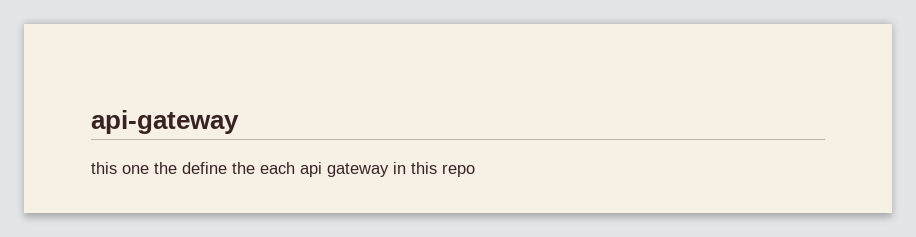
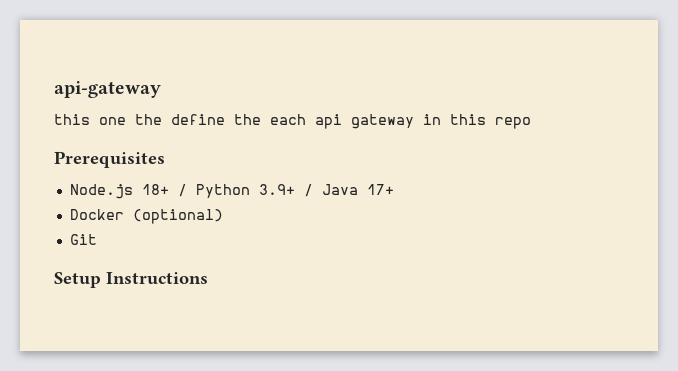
+ Prerequisites
+ Node.js 18+ / Python 3.9+ / Java 17+
+ Docker (optional)
+ Git
+ Setup Instructions

